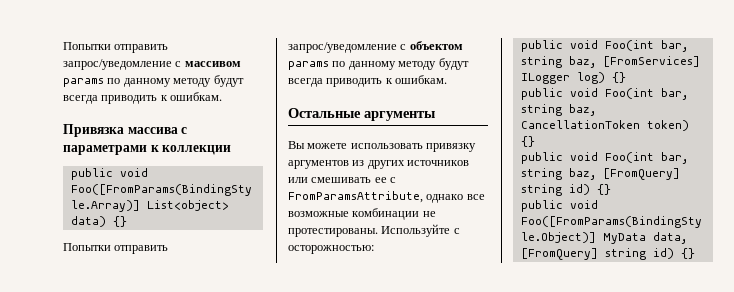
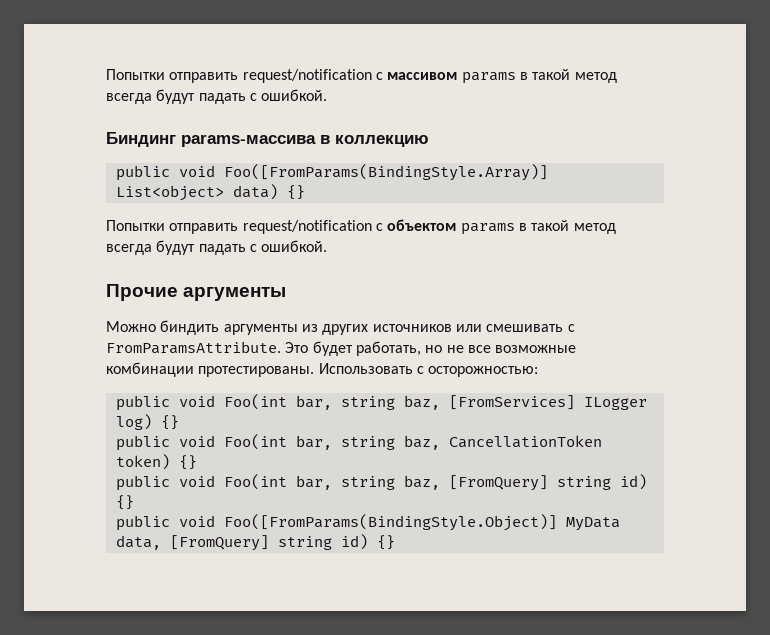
- Попытки отправить запрос/уведомление с массивом params по данному методу будут всегда приводить к ошибкам.
- Привязка массива с параметрами к коллекции
+ Попытки отправить request/notification с массивом params в такой метод всегда будут падать с ошибкой.
+ Биндинг params-массива в коллекцию
- Попытки отправить запрос/уведомление с объектом params по данному методу будут всегда приводить к ошибкам.
- Остальные аргументы
- Вы можете использовать привязку аргументов из других источников или смешивать ее с FromParamsAttribute, однако все возможные комбинации не протестированы. Используйте с осторожностью:
+ Попытки отправить request/notification с объектом params в такой метод всегда будут падать с ошибкой.
+ Прочие аргументы
+ Можно биндить аргументы из других источников или смешивать с FromParamsAttribute. Это будет работать, но не все возможные комбинации протестированы. Использовать с осторожностью:

